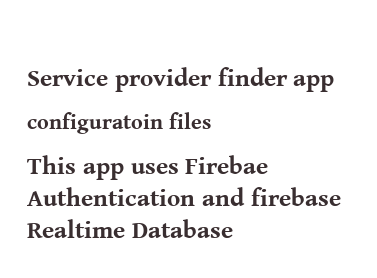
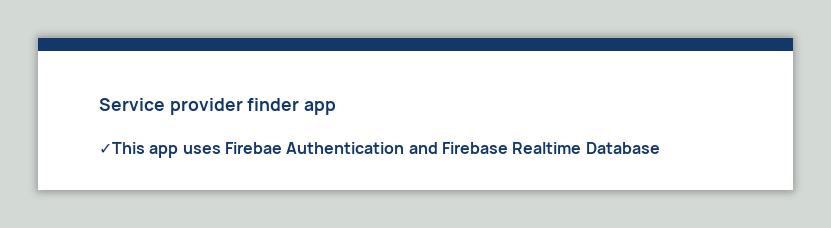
- configuratoin files
- This app uses Firebae Authentication and firebase Realtime Database
+ ✓This app uses Firebae Authentication and Firebase Realtime Database

